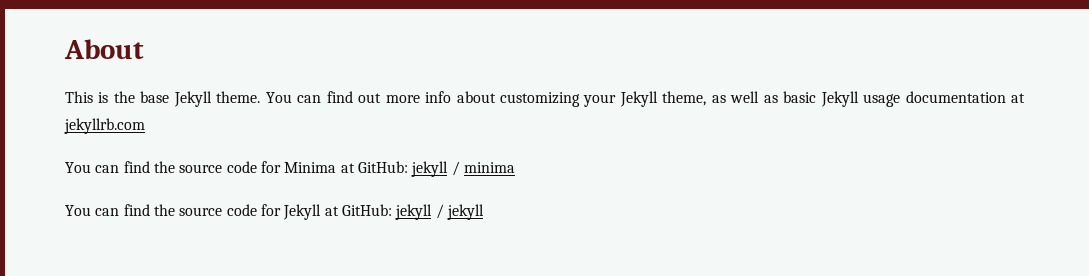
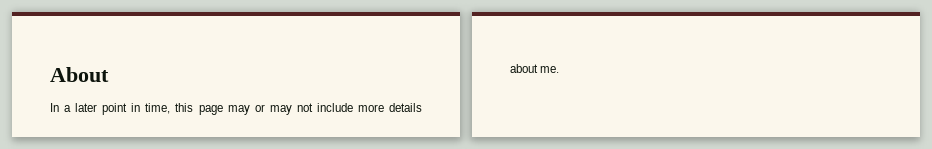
- This is the base Jekyll theme. You can find out more info about customizing your Jekyll theme, as well as basic Jekyll usage documentation at jekyllrb.com
- You can find the source code for Minima at GitHub: jekyll / minima
- You can find the source code for Jekyll at GitHub: jekyll / jekyll
+ In a later point in time, this page may or may not include more details about me.

